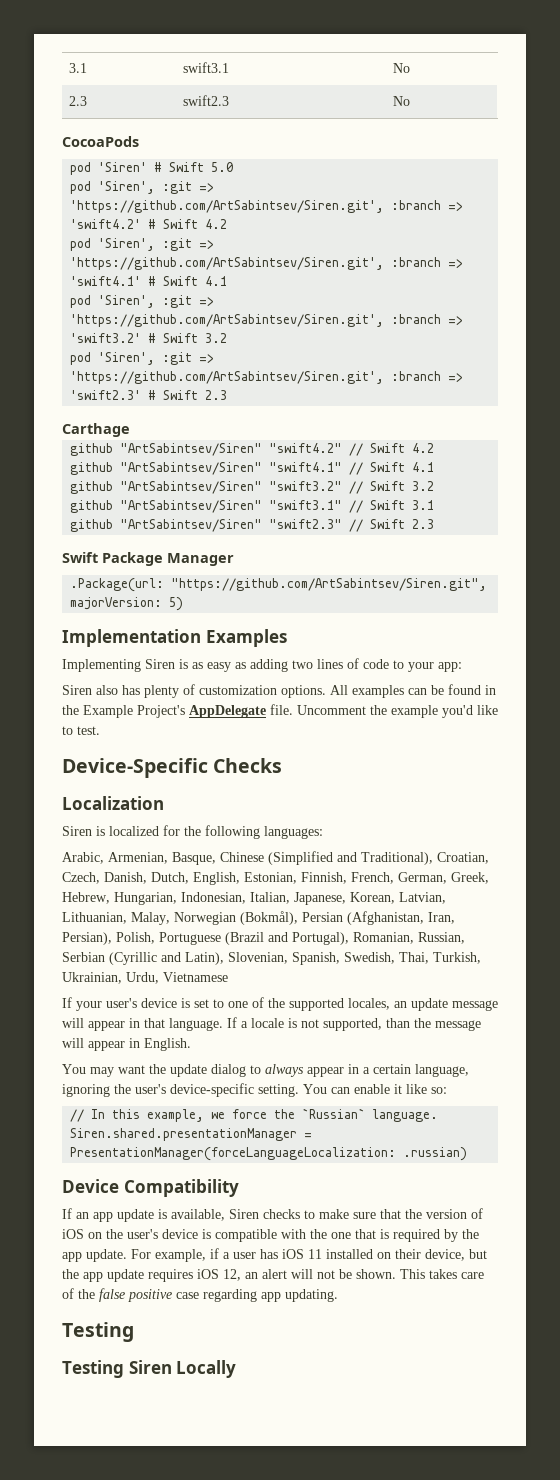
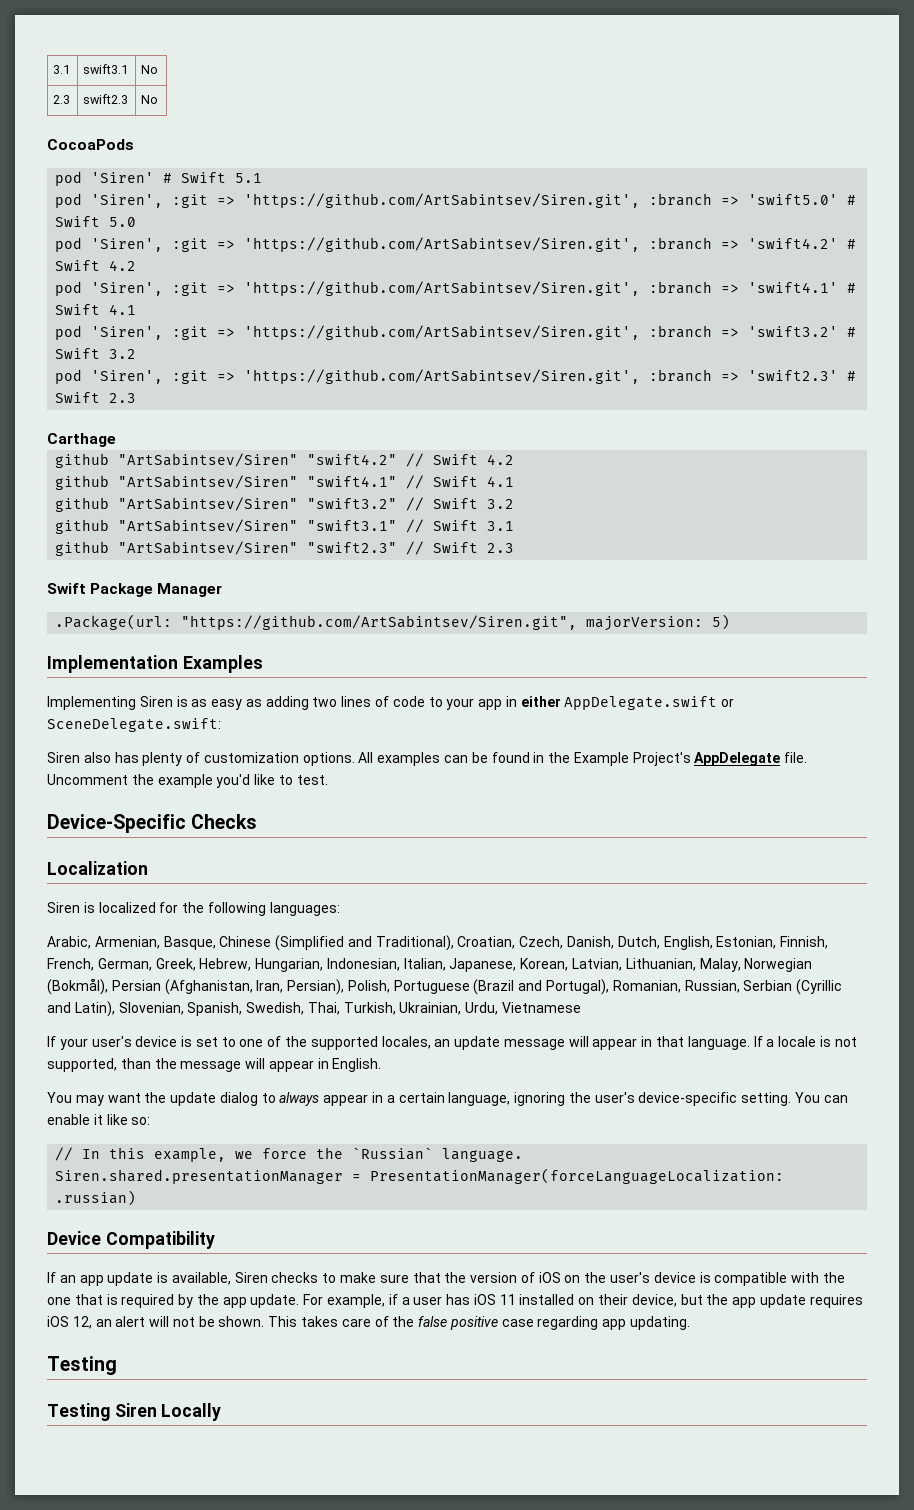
- pod 'Siren' # Swift 5.0
+ pod 'Siren' # Swift 5.1
+ pod 'Siren', :git => 'https://github.com/ArtSabintsev/Siren.git', :branch => 'swift5.0' # Swift 5.0
- Implementing Siren is as easy as adding two lines of code to your app:
+ Implementing Siren is as easy as adding two lines of code to your app in either AppDelegate.swift or SceneDelegate.swift:

